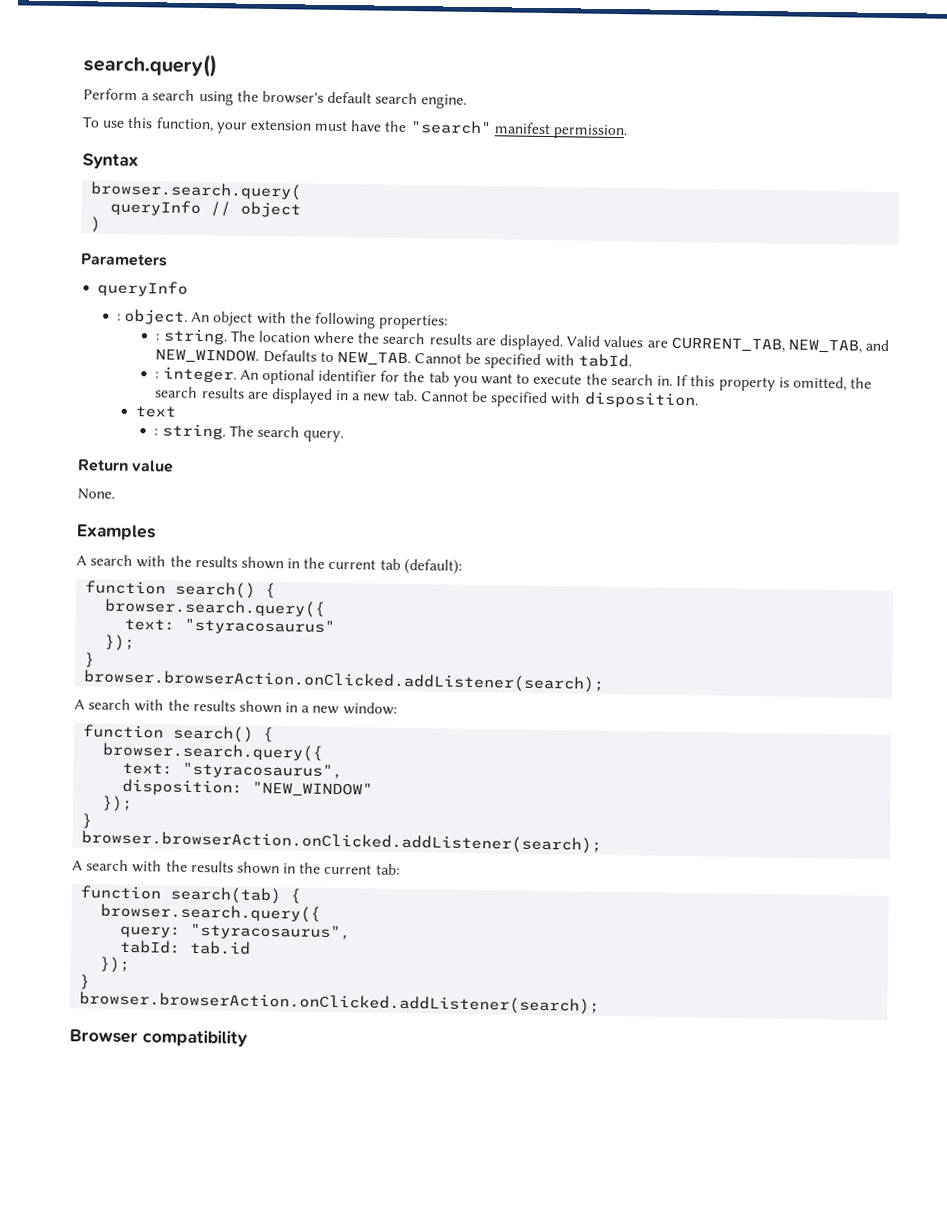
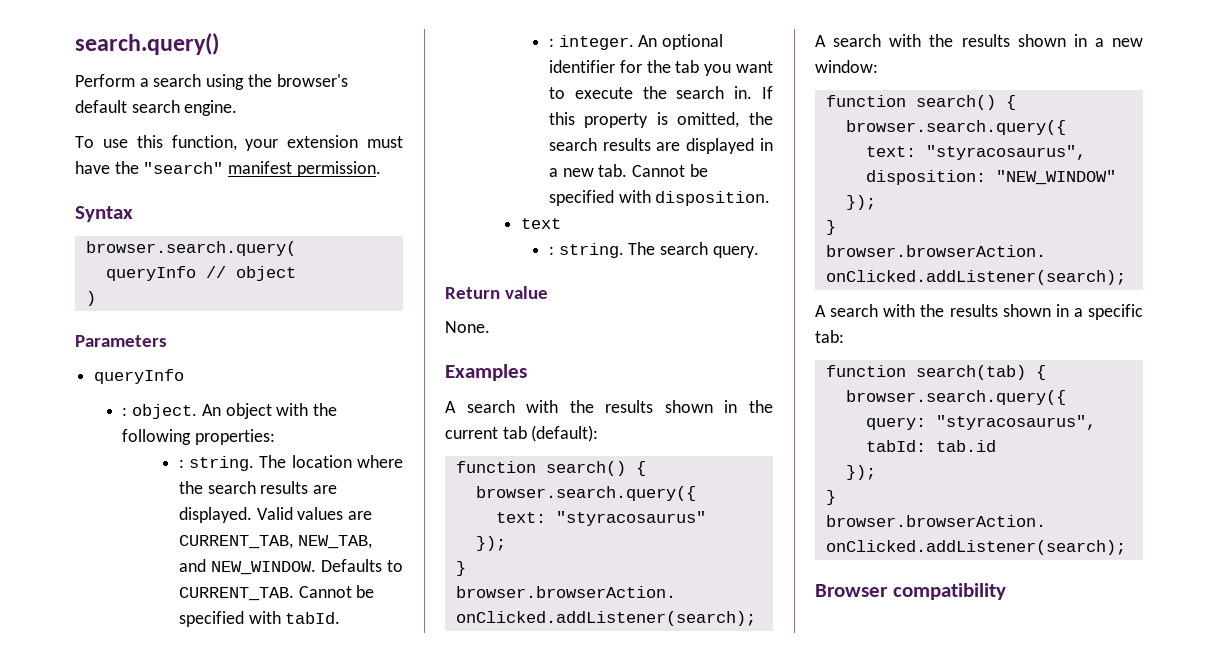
- Defaults to NEW_TAB.
+ Defaults to CURRENT_TAB.
- A search with the results shown in the current tab:
+ A search with the results shown in a specific tab:

